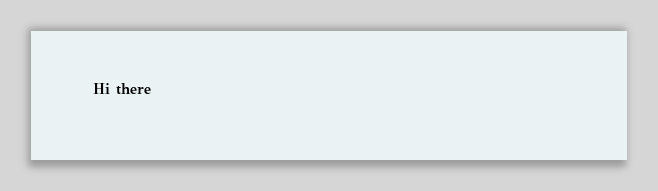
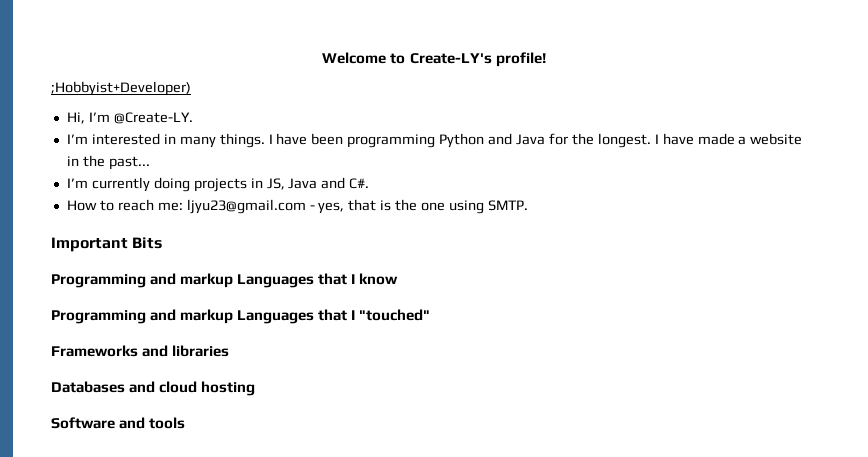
- Hi there
+ Welcome to Create-LY's profile!
+ ;Hobbyist+Developer)
+ Hi, I’m @Create-LY.
+ I’m interested in many things. I have been programming Python and Java for the longest. I have made a website in the past...
+ I’m currently doing projects in JS, Java and C#.
+ How to reach me: ljyu23@gmail.com - yes, that is the one using SMTP.
+ Important Bits
+ Programming and markup Languages that I know
+ Programming and markup Languages that I "touched"
+ Frameworks and libraries
+ Databases and cloud hosting
+ Software and tools

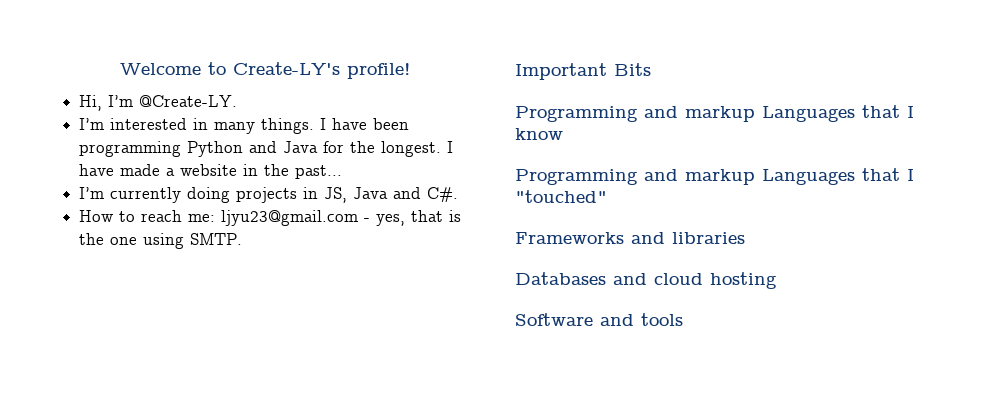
- ;Hobbyist+Developer)

